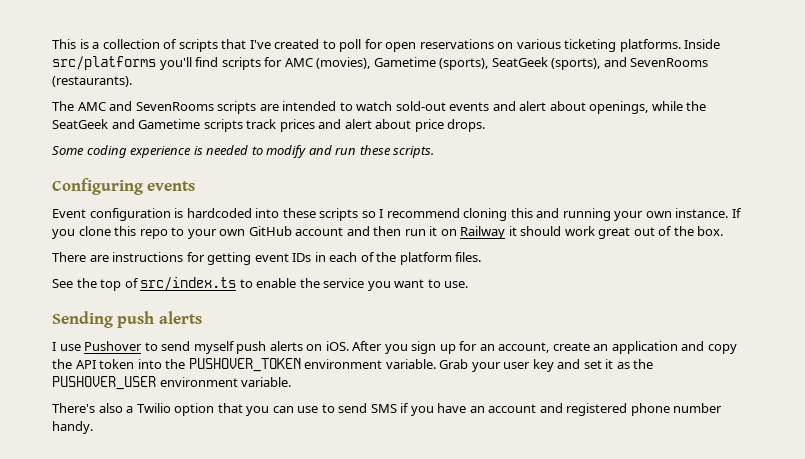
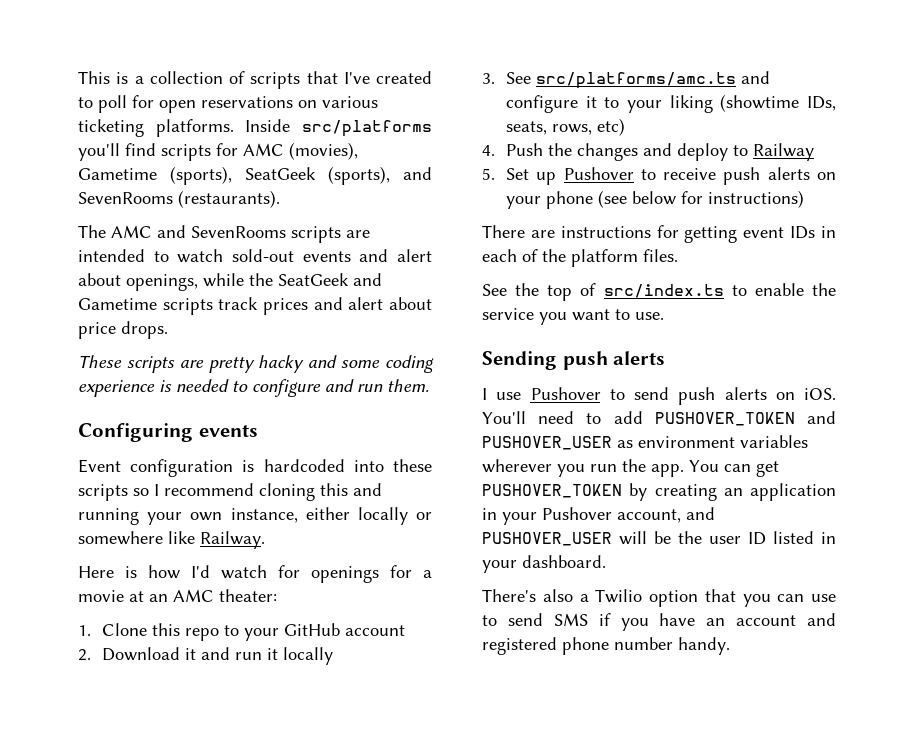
- Some coding experience is needed to modify and run these scripts.
+ These scripts are pretty hacky and some coding experience is needed to configure and run them.
- Event configuration is hardcoded into these scripts so I recommend cloning this and running your own instance. If you clone this repo to your own GitHub account and then run it on Railway it should work great out of the box.
+ Event configuration is hardcoded into these scripts so I recommend cloning this and running your own instance, either locally or somewhere like Railway.
+ Here is how I'd watch for openings for a movie at an AMC theater:
+ 1. Clone this repo to your GitHub account
+ 2. Download it and run it locally
+ 3. See src/platforms/amc.ts and configure it to your liking (showtime IDs, seats, rows, etc)
+ 4. Push the changes and deploy to Railway
+ 5. Set up Pushover to receive push alerts on your phone (see below for instructions)
- I use Pushover to send myself push alerts on iOS.
+ I use Pushover to send push alerts on iOS.
- After you sign up for an account, create an application and copy the API token into the PUSHOVER_TOKEN environment variable. Grab your user key and set it as the PUSHOVER_USER environment variable.
+ You'll need to add PUSHOVER_TOKEN and PUSHOVER_USER as environment variables wherever you run the app. You can get PUSHOVER_TOKEN by creating an application in your Pushover account, and PUSHOVER_USER will be the user ID listed in your dashboard.

